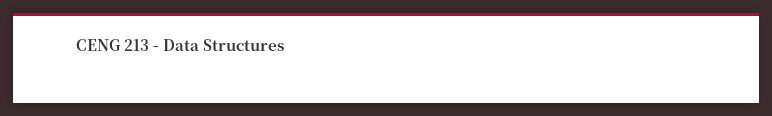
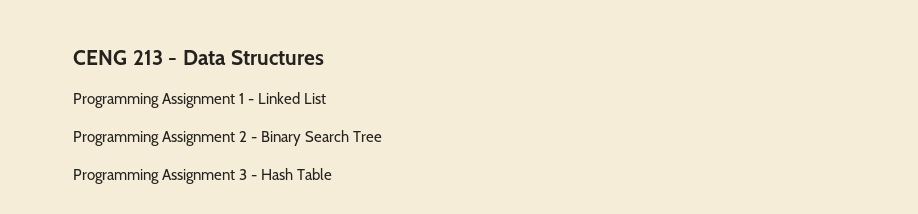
+ Programming Assignment 1 - Linked List
+ Programming Assignment 2 - Binary Search Tree
+ Programming Assignment 3 - Hash Table

